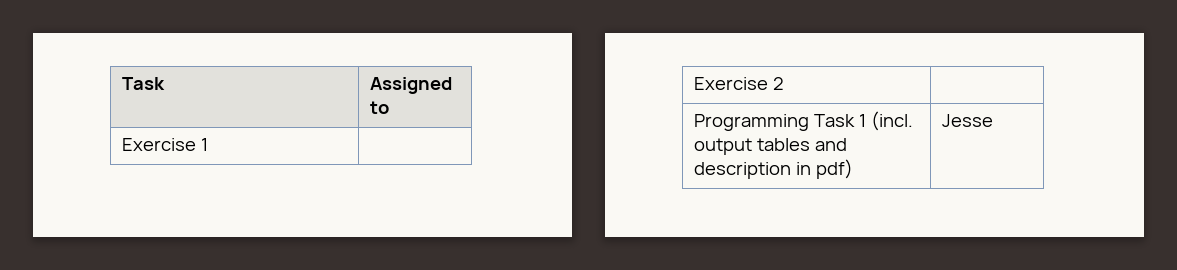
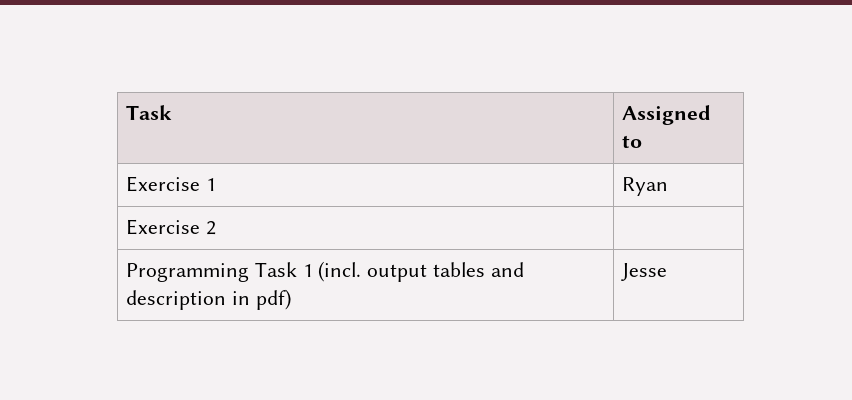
- Exercise 1 |
+ Exercise 1 | Ryan

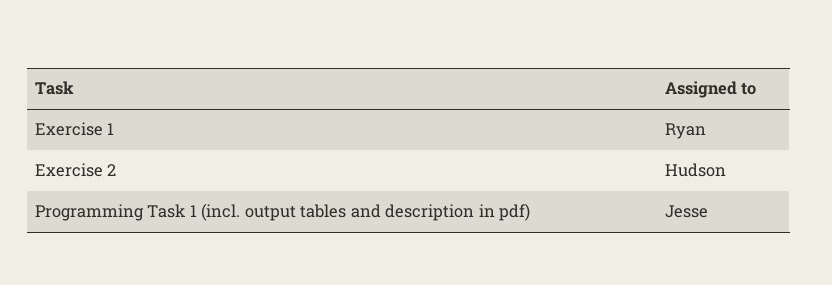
- Exercise 2 |
+ Exercise 2 | Hudson

